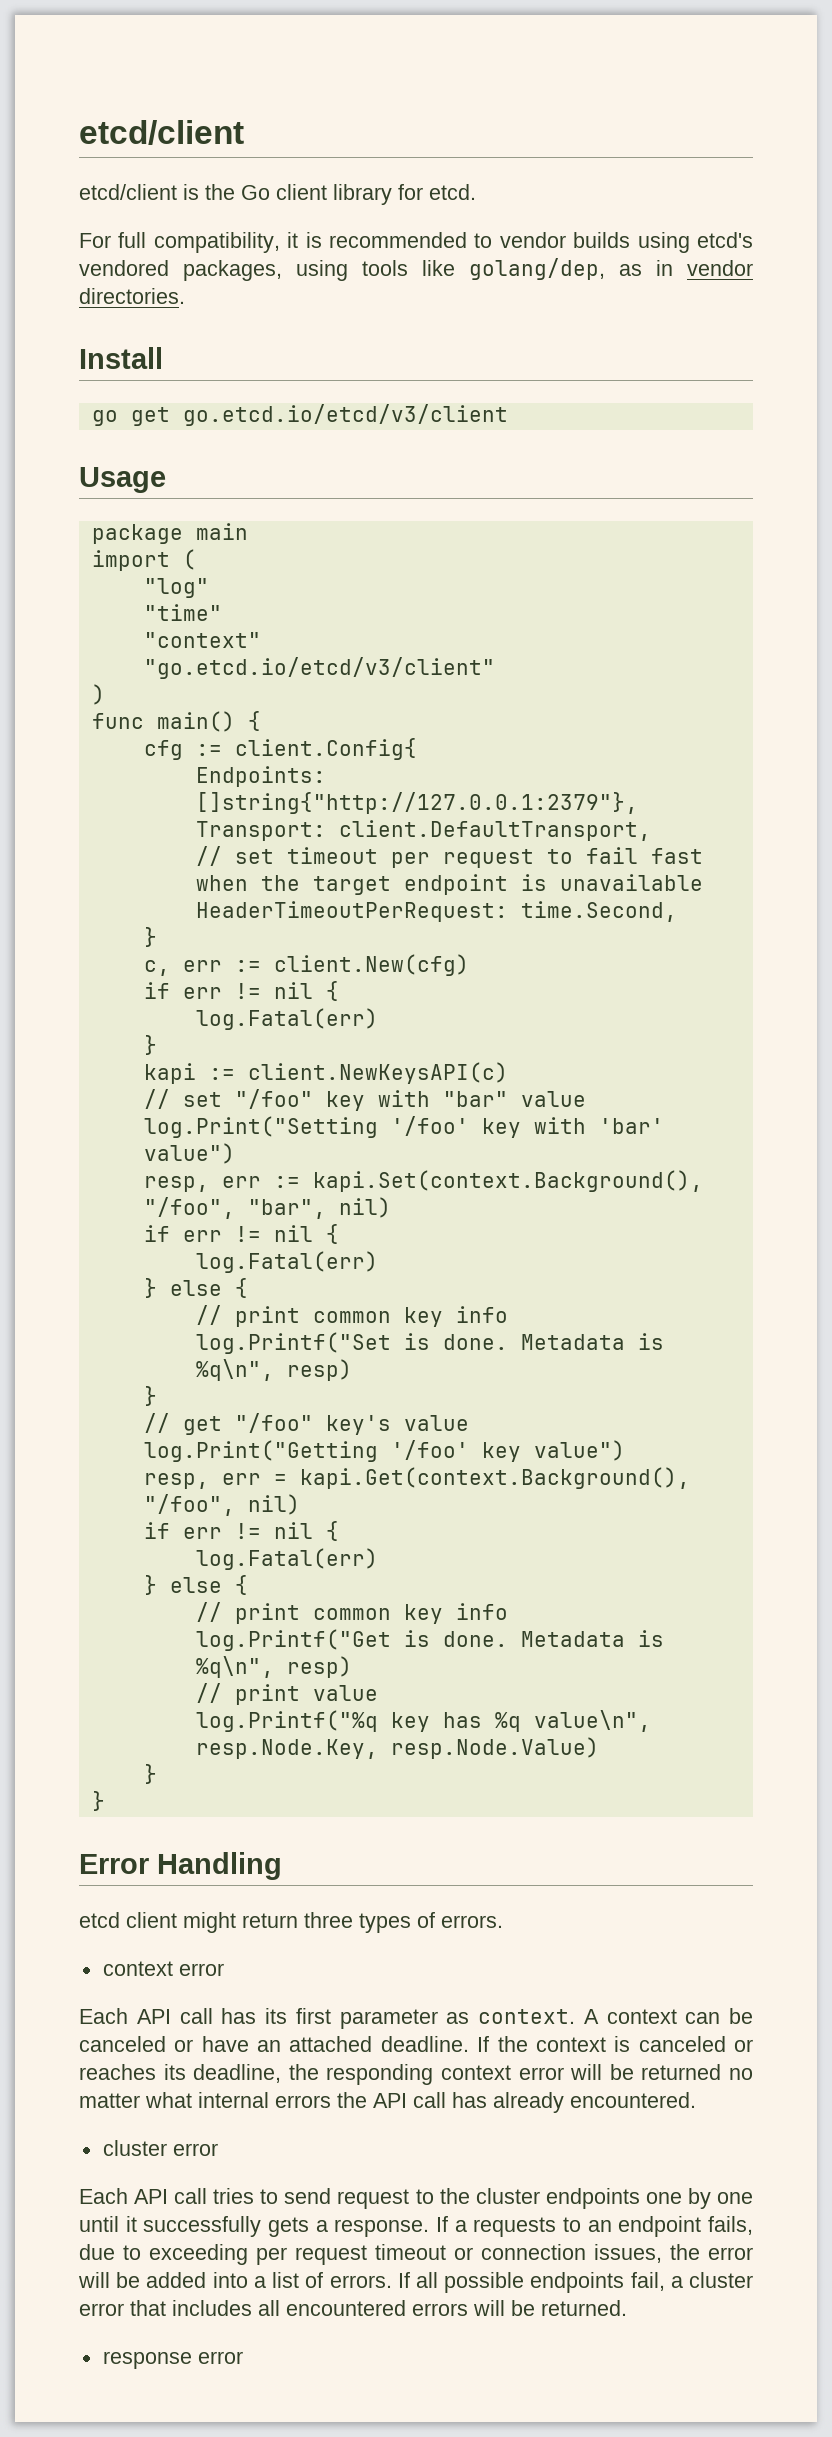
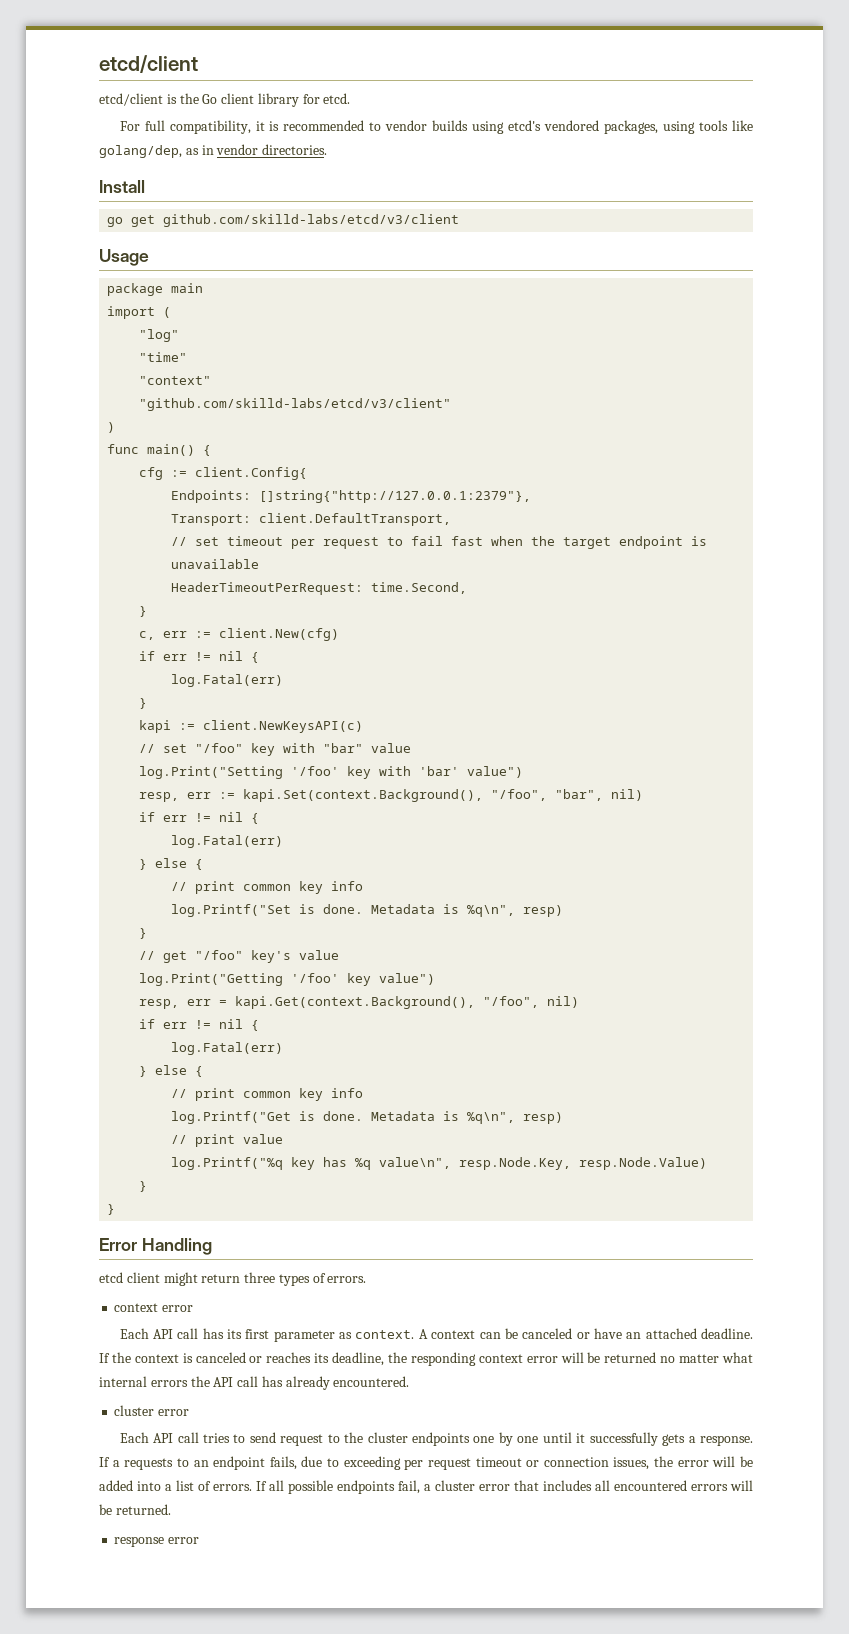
- go get go.etcd.io/etcd/v3/client
+ go get github.com/skilld-labs/etcd/v3/client
- "go.etcd.io/etcd/v3/client"
+ "github.com/skilld-labs/etcd/v3/client"

